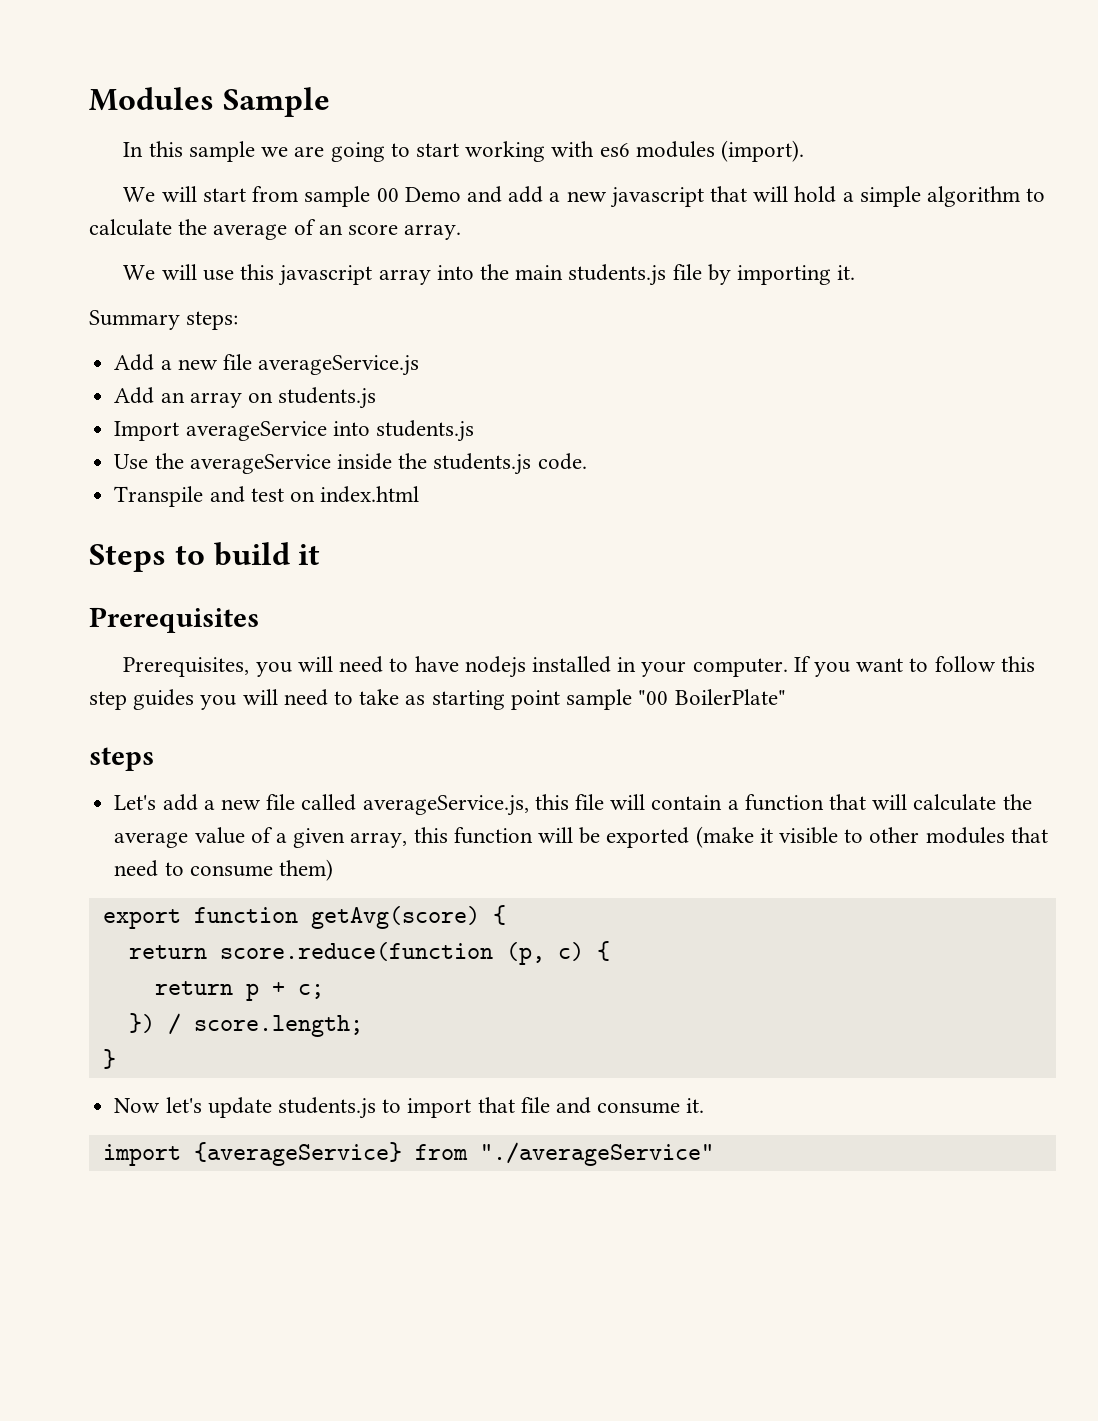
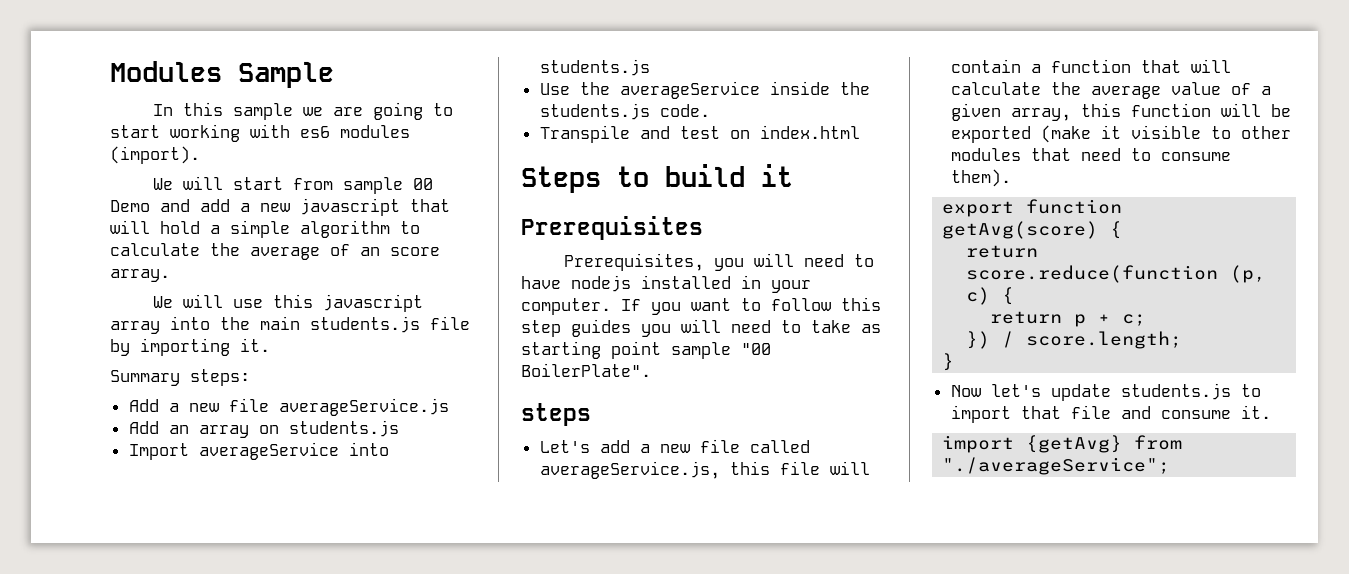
- If you want to follow this step guides you will need to take as starting point sample "00 BoilerPlate"
+ If you want to follow this step guides you will need to take as starting point sample "00 BoilerPlate".
- Let's add a new file called averageService.js, this file will contain a function that will calculate the average value of a given array, this function will be exported (make it visible to other modules that need to consume them)
+ Let's add a new file called averageService.js, this file will contain a function that will calculate the average value of a given array, this function will be exported (make it visible to other modules that need to consume them).
- import {averageService} from "./averageService"
+ import {getAvg} from "./averageService";

